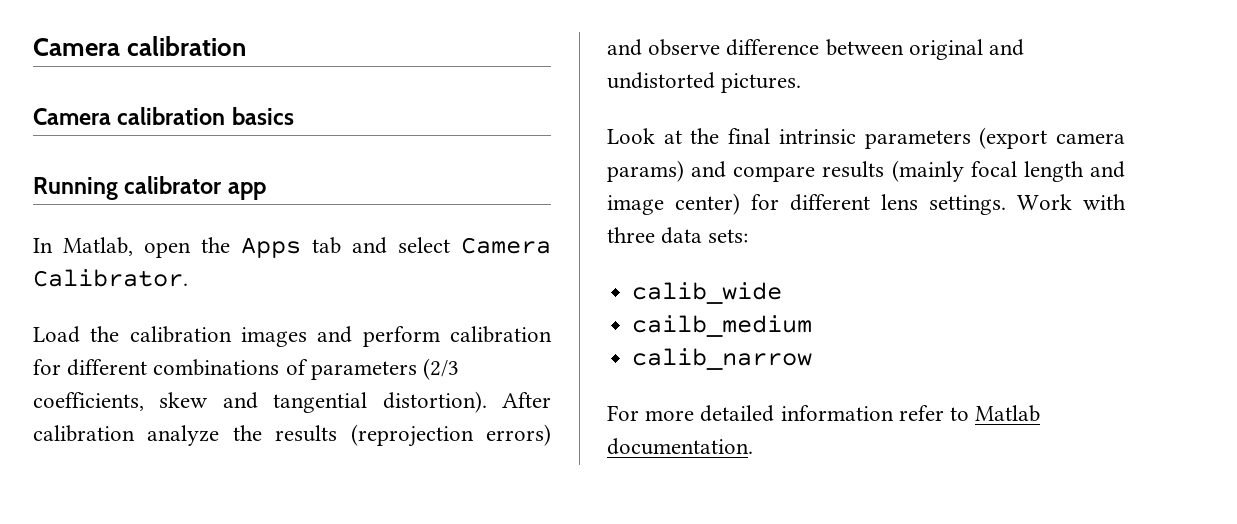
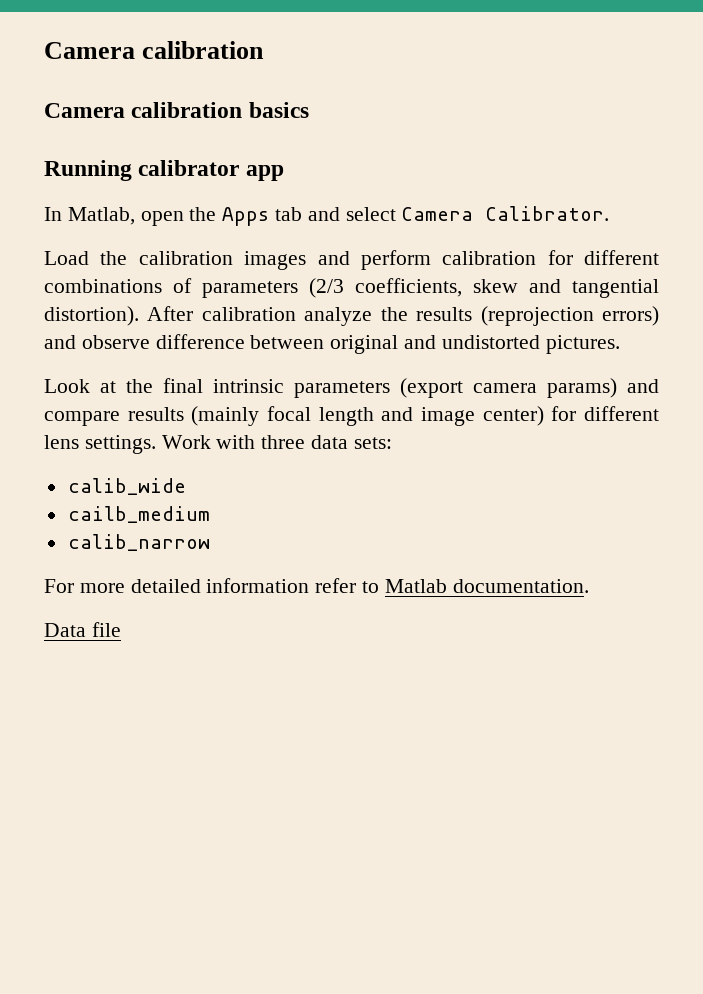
+ Data file

